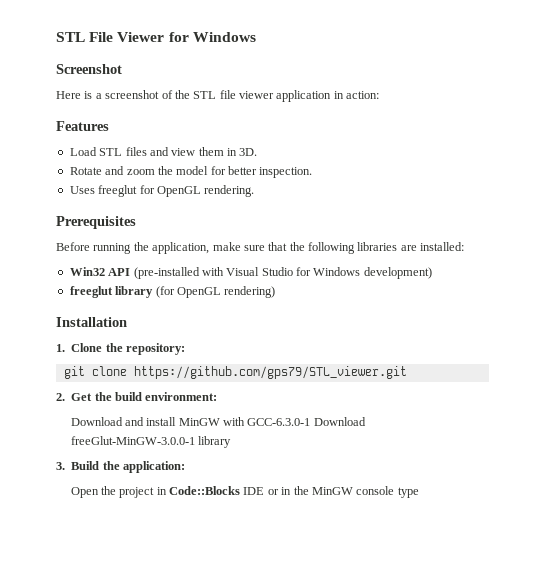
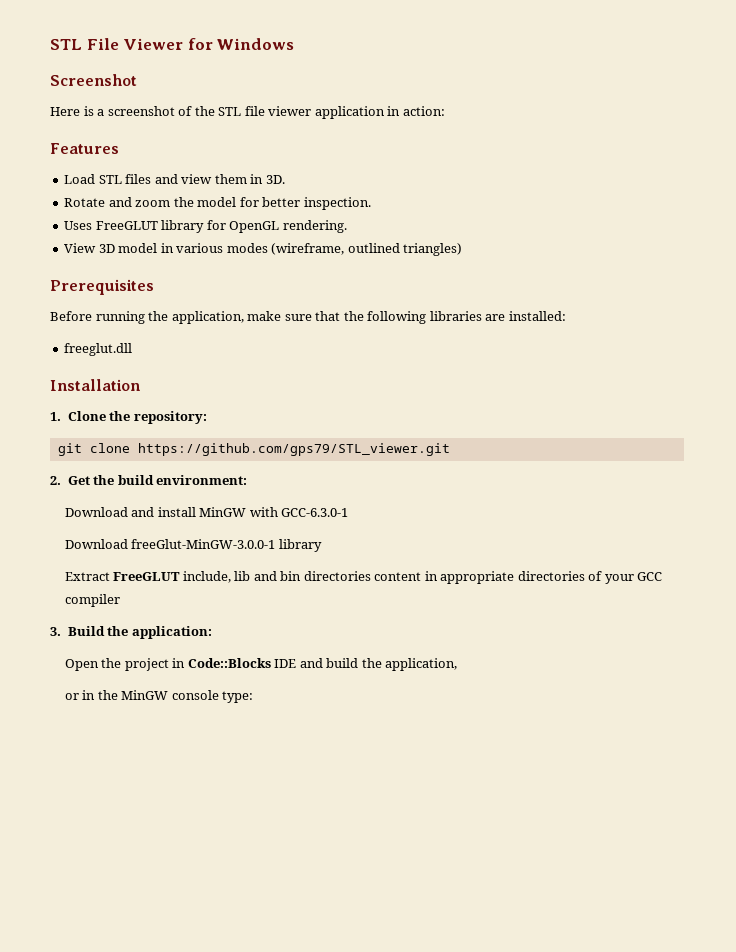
- Uses freeglut for OpenGL rendering.
+ Uses FreeGLUT library for OpenGL rendering.
+ View 3D model in various modes (wireframe, outlined triangles)
- Win32 API (pre-installed with Visual Studio for Windows development)
- freeglut library (for OpenGL rendering)
+ freeglut.dll
- Download and install MinGW with GCC-6.3.0-1 Download freeGlut-MinGW-3.0.0-1 library
+ Download and install MinGW with GCC-6.3.0-1
+ Download freeGlut-MinGW-3.0.0-1 library
+ Extract FreeGLUT include, lib and bin directories content in appropriate directories of your GCC compiler
- Open the project in Code::Blocks IDE or in the MinGW console type
+ Open the project in Code::Blocks IDE and build the application,
+ or in the MinGW console type:

